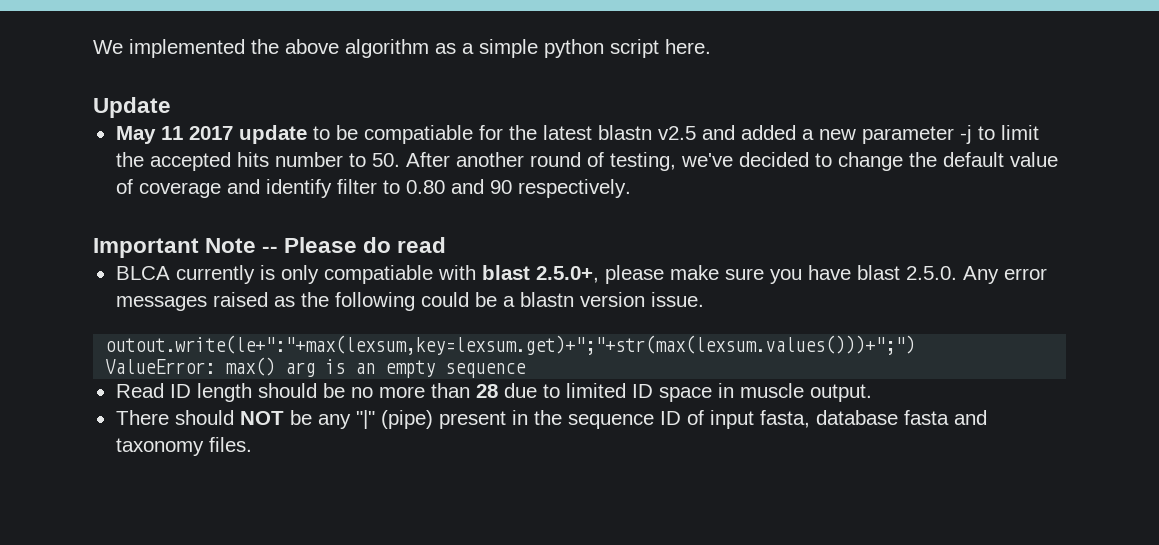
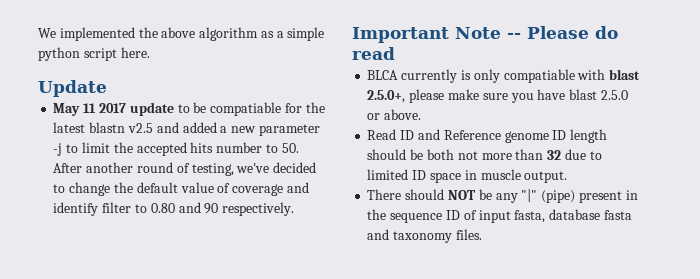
- BLCA currently is only compatiable with blast 2.5.0+, please make sure you have blast 2.5.0. Any error messages raised as the following could be a blastn version issue.
- outout.write(le+":"+max(lexsum,key=lexsum.get)+";"+str(max(lexsum.values()))+";")
- ValueError: max() arg is an empty sequence
- Read ID length should be no more than 28 due to limited ID space in muscle output.
+ BLCA currently is only compatiable with blast 2.5.0+, please make sure you have blast 2.5.0 or above.
+ Read ID and Reference genome ID length should be both not more than 32 due to limited ID space in muscle output.

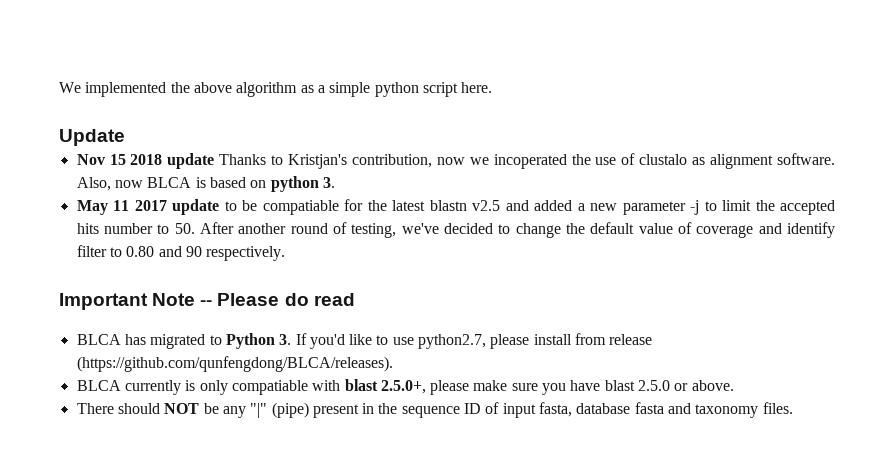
+ Nov 15 2018 update Thanks to Kristjan's contribution, now we incoperated the use of clustalo as alignment software. Also, now BLCA is based on python 3.
+ BLCA has migrated to Python 3. If you'd like to use python2.7, please install from release (https://github.com/qunfengdong/BLCA/releases).
- Read ID and Reference genome ID length should be both not more than 32 due to limited ID space in muscle output.

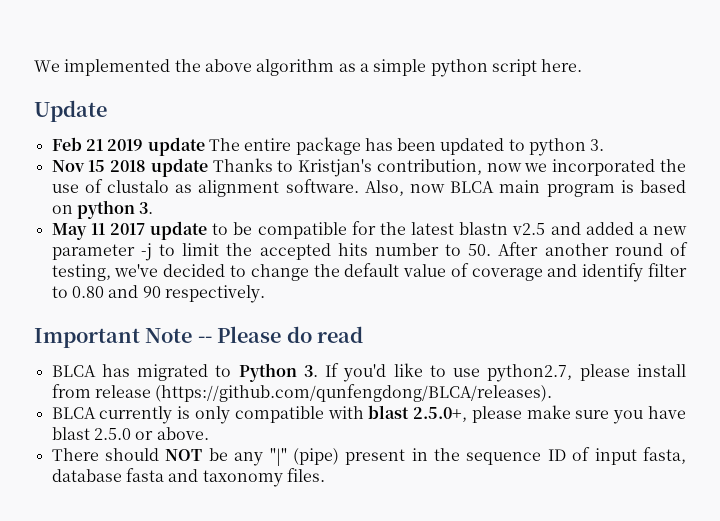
+ Feb 21 2019 update The entire package has been updated to python 3.
- Nov 15 2018 update Thanks to Kristjan's contribution, now we incoperated the use of clustalo as alignment software.
+ Nov 15 2018 update Thanks to Kristjan's contribution, now we incorporated the use of clustalo as alignment software.
- Also, now BLCA is based on python 3.
+ Also, now BLCA main program is based on python 3.
- May 11 2017 update to be compatiable for the latest blastn v2.5 and added a new parameter -j to limit the accepted hits number to 50. After another round of testing, we've decided to change the default value of coverage and identify filter to 0.80 and 90 respectively.
+ May 11 2017 update to be compatible for the latest blastn v2.5 and added a new parameter -j to limit the accepted hits number to 50. After another round of testing, we've decided to change the default value of coverage and identify filter to 0.80 and 90 respectively.
- BLCA currently is only compatiable with blast 2.5.0+, please make sure you have blast 2.5.0 or above.
+ BLCA currently is only compatible with blast 2.5.0+, please make sure you have blast 2.5.0 or above.

